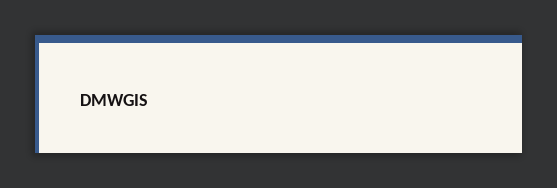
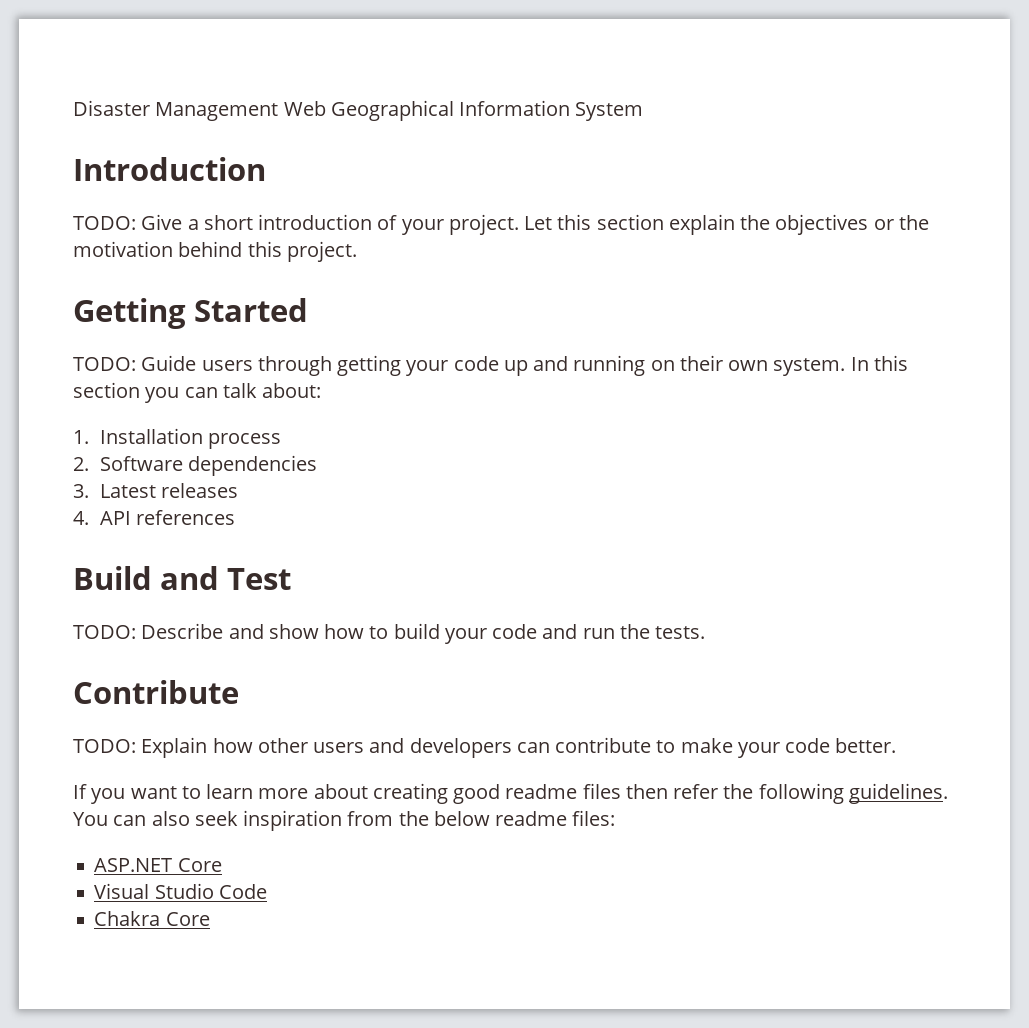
- DMWGIS
+ Disaster Management Web Geographical Information System
+ Introduction
+ TODO: Give a short introduction of your project. Let this section explain the objectives or the motivation behind this project.
+ Getting Started
+ TODO: Guide users through getting your code up and running on their own system. In this section you can talk about:
+ 1. Installation process
+ 2. Software dependencies
+ 3. Latest releases
+ 4. API references
+ Build and Test
+ TODO: Describe and show how to build your code and run the tests.
+ Contribute
+ TODO: Explain how other users and developers can contribute to make your code better.
+ If you want to learn more about creating good readme files then refer the following guidelines. You can also seek inspiration from the below readme files:
+ ASP.NET Core
+ Visual Studio Code
+ Chakra Core

